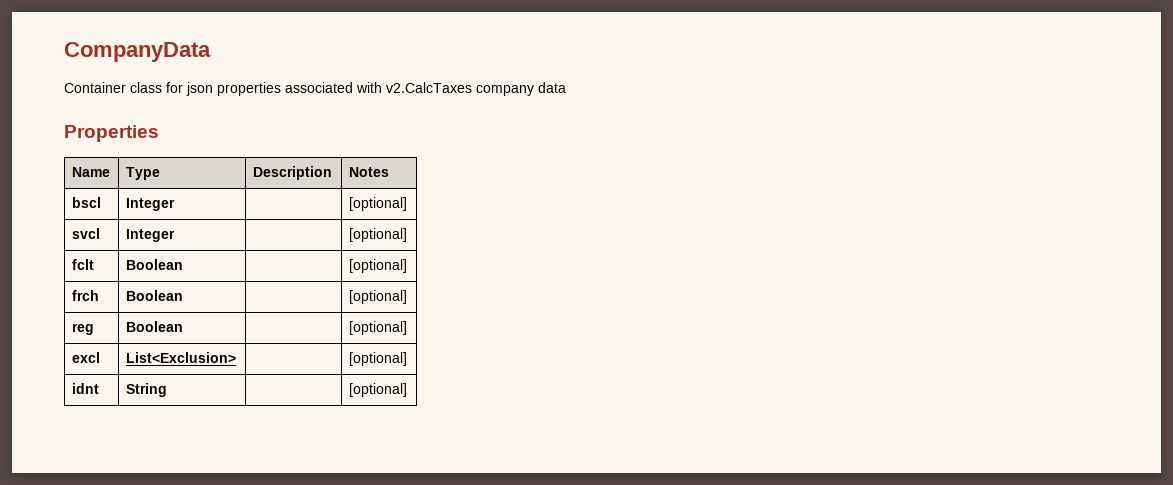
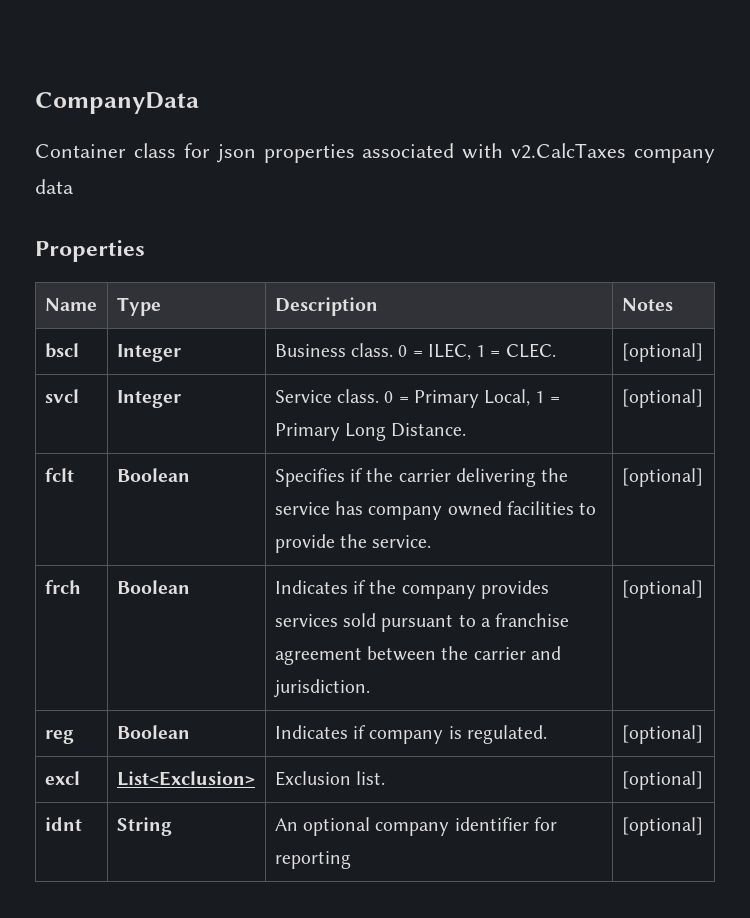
- bscl | Integer | | [optional]
- svcl | Integer | | [optional]
- fclt | Boolean | | [optional]
- frch | Boolean | | [optional]
- reg | Boolean | | [optional]
+ bscl | Integer | Business class. 0 = ILEC, 1 = CLEC. | [optional]
+ svcl | Integer | Service class. 0 = Primary Local, 1 = Primary Long Distance. | [optional]
+ fclt | Boolean | Specifies if the carrier delivering the service has company owned facilities to provide the service. | [optional]
+ frch | Boolean | Indicates if the company provides services sold pursuant to a franchise agreement between the carrier and jurisdiction. | [optional]
+ reg | Boolean | Indicates if company is regulated. | [optional]
- excl | List<Exclusion> | | [optional]
+ excl | List<Exclusion> | Exclusion list. | [optional]
- idnt | String | | [optional]
+ idnt | String | An optional company identifier for reporting | [optional]

